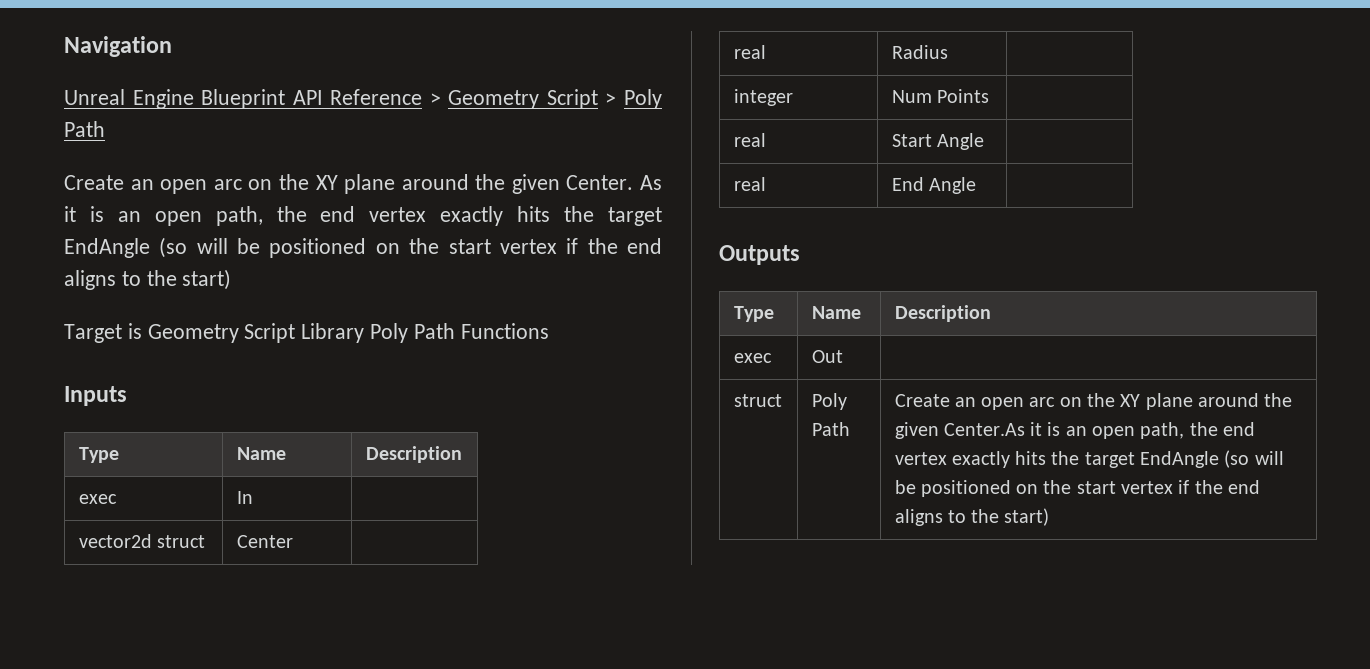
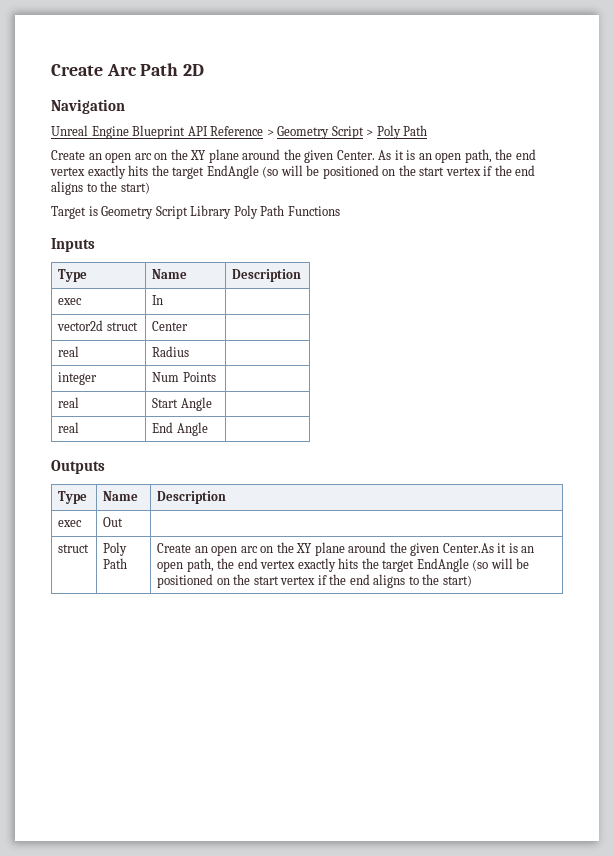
+ Create Arc Path 2D

